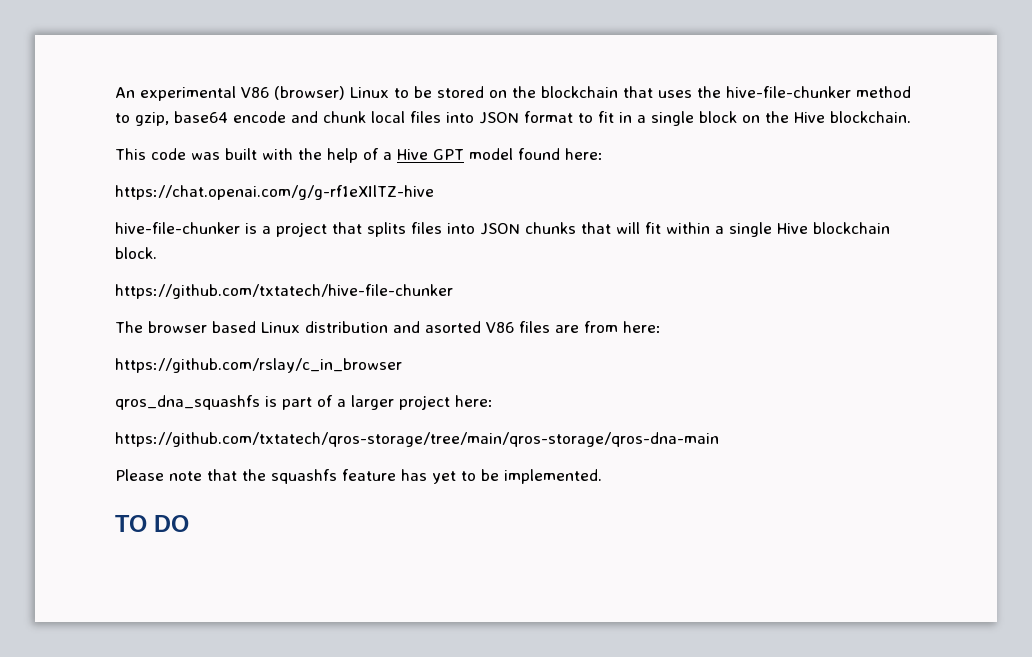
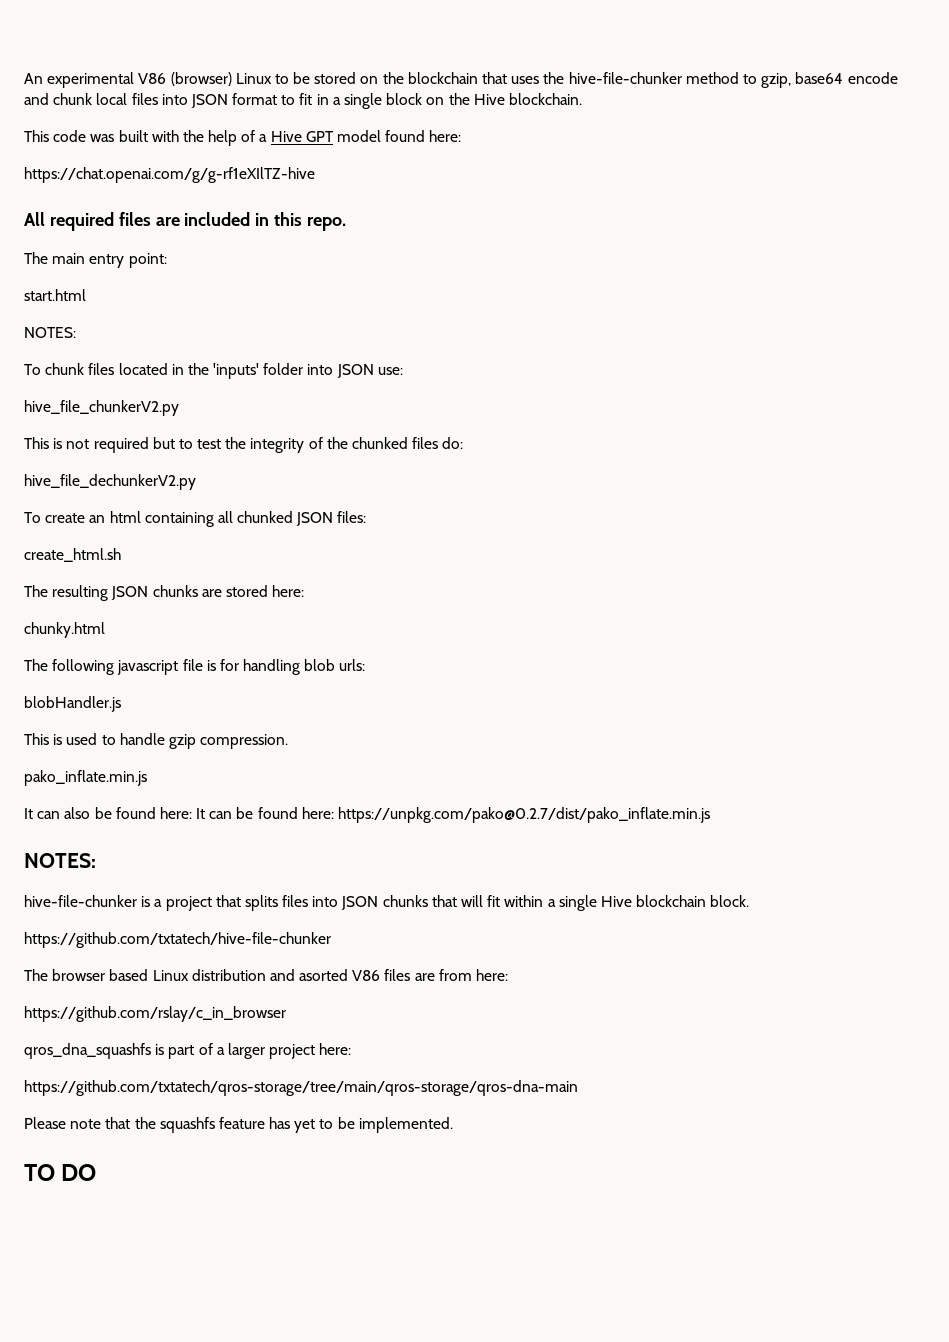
+ All required files are included in this repo.
+ The main entry point:
+ start.html
+ NOTES:
+ To chunk files located in the 'inputs' folder into JSON use:
+ hive_file_chunkerV2.py
+ This is not required but to test the integrity of the chunked files do:
+ hive_file_dechunkerV2.py
+ To create an html containing all chunked JSON files:
+ create_html.sh
+ The resulting JSON chunks are stored here:
+ chunky.html
+ The following javascript file is for handling blob urls:
+ blobHandler.js
+ This is used to handle gzip compression.
+ pako_inflate.min.js
+ It can also be found here: It can be found here: https://unpkg.com/pako@0.2.7/dist/pako_inflate.min.js
+ NOTES:

